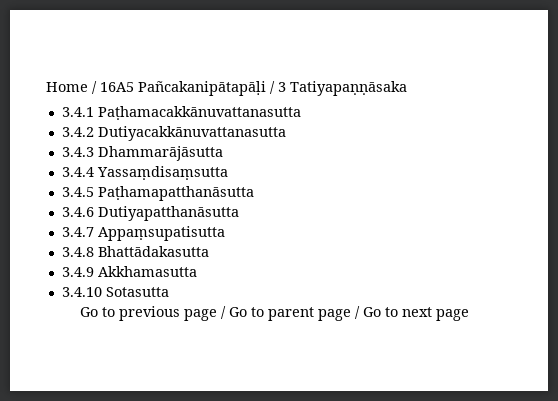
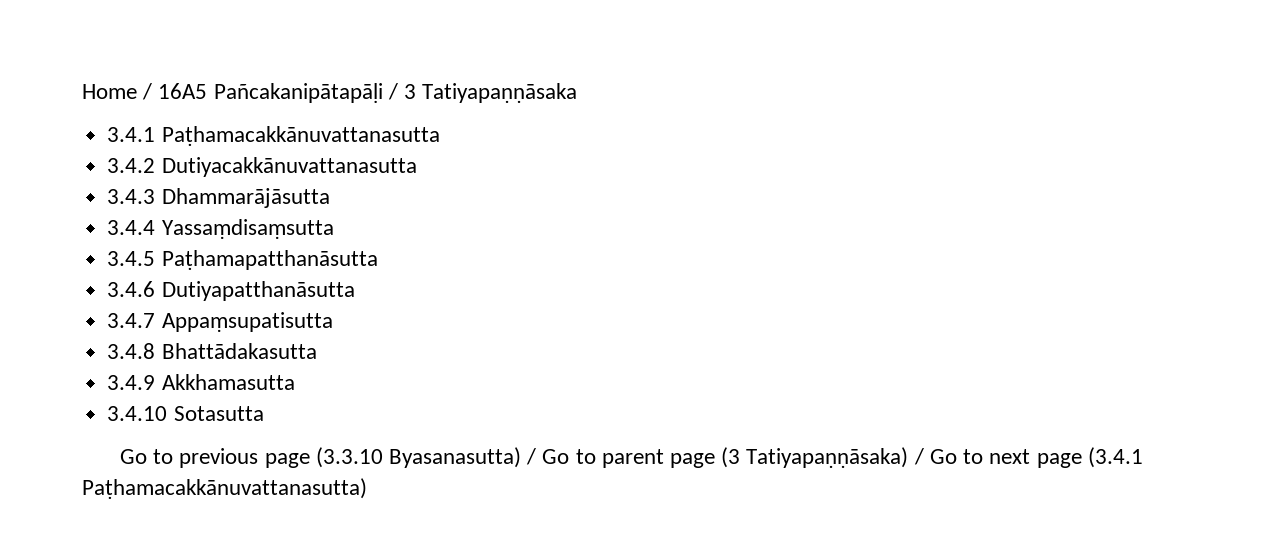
- Go to previous page / Go to parent page / Go to next page
+ Go to previous page (3.3.10 Byasanasutta) / Go to parent page (3 Tatiyapaṇṇāsaka) / Go to next page (3.4.1 Paṭhamacakkānuvattanasutta)

